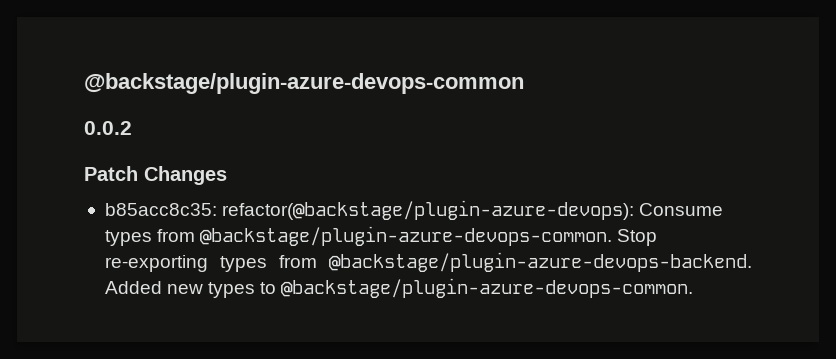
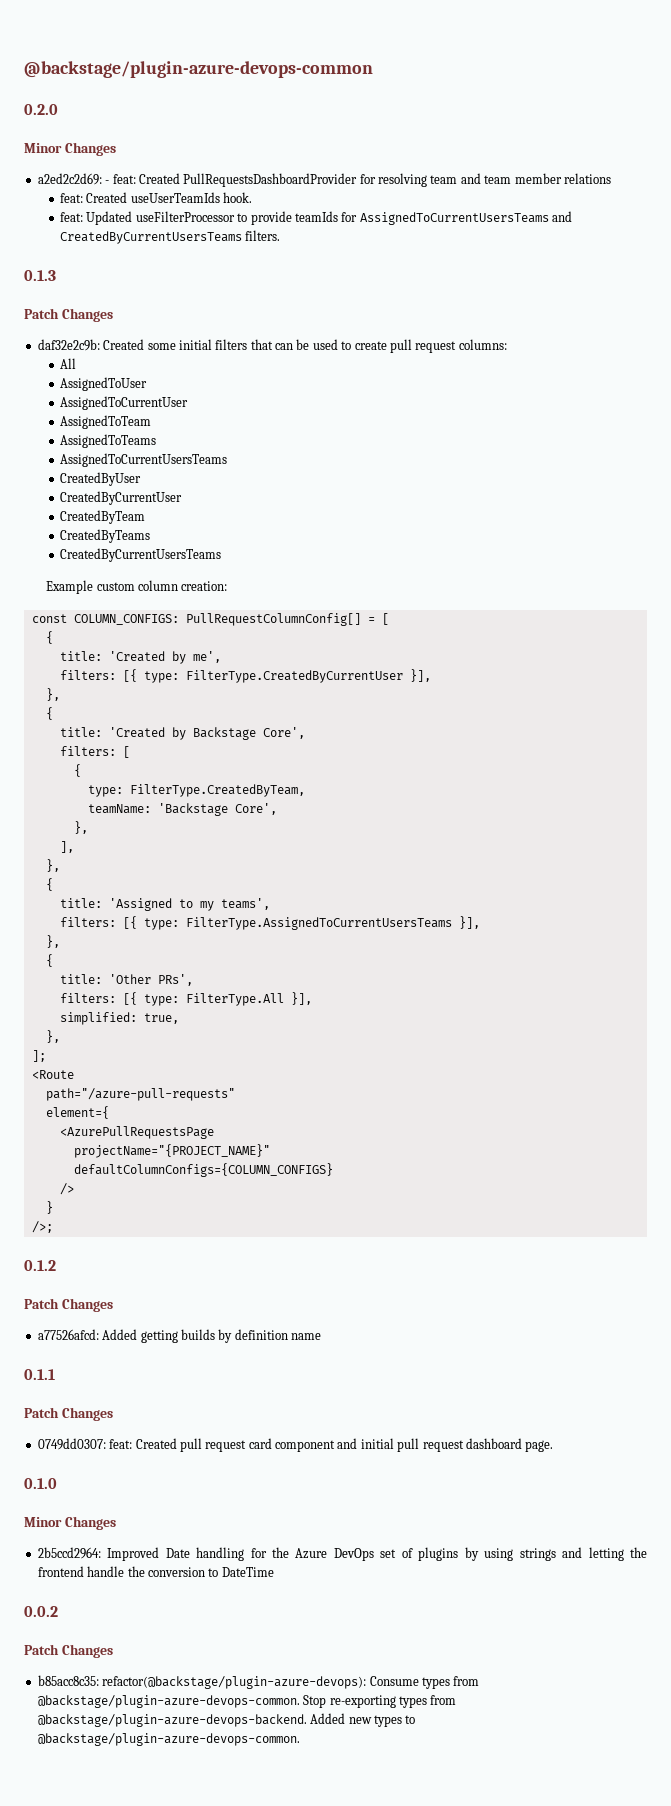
+ 0.2.0
+ Minor Changes
+ a2ed2c2d69: - feat: Created PullRequestsDashboardProvider for resolving team and team member relations
+ feat: Created useUserTeamIds hook.
+ feat: Updated useFilterProcessor to provide teamIds for AssignedToCurrentUsersTeams and CreatedByCurrentUsersTeams filters.
+ 0.1.3
+ Patch Changes
+ daf32e2c9b: Created some initial filters that can be used to create pull request columns:
+ All
+ AssignedToUser
+ AssignedToCurrentUser
+ AssignedToTeam
+ AssignedToTeams
+ AssignedToCurrentUsersTeams
+ CreatedByUser
+ CreatedByCurrentUser
+ CreatedByTeam
+ CreatedByTeams
+ CreatedByCurrentUsersTeams
+ Example custom column creation:
+ const COLUMN_CONFIGS: PullRequestColumnConfig[] = [
+ {
+ title: 'Created by me',
+ filters: [{ type: FilterType.CreatedByCurrentUser }],
+ },
+ {
+ title: 'Created by Backstage Core',
+ filters: [
+ {
+ type: FilterType.CreatedByTeam,
+ teamName: 'Backstage Core',
+ },
+ ],
+ },
+ {
+ title: 'Assigned to my teams',
+ filters: [{ type: FilterType.AssignedToCurrentUsersTeams }],
+ },
+ {
+ title: 'Other PRs',
+ filters: [{ type: FilterType.All }],
+ simplified: true,
+ },
+ ];
+ <Route
+ path="/azure-pull-requests"
+ element={
+ <AzurePullRequestsPage
+ projectName="{PROJECT_NAME}"
+ defaultColumnConfigs={COLUMN_CONFIGS}
+ />
+ }
+ />;
+ 0.1.2
+ Patch Changes
+ a77526afcd: Added getting builds by definition name
+ 0.1.1
+ Patch Changes
+ 0749dd0307: feat: Created pull request card component and initial pull request dashboard page.
+ 0.1.0
+ Minor Changes
+ 2b5ccd2964: Improved Date handling for the Azure DevOps set of plugins by using strings and letting the frontend handle the conversion to DateTime

